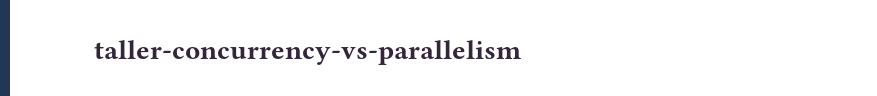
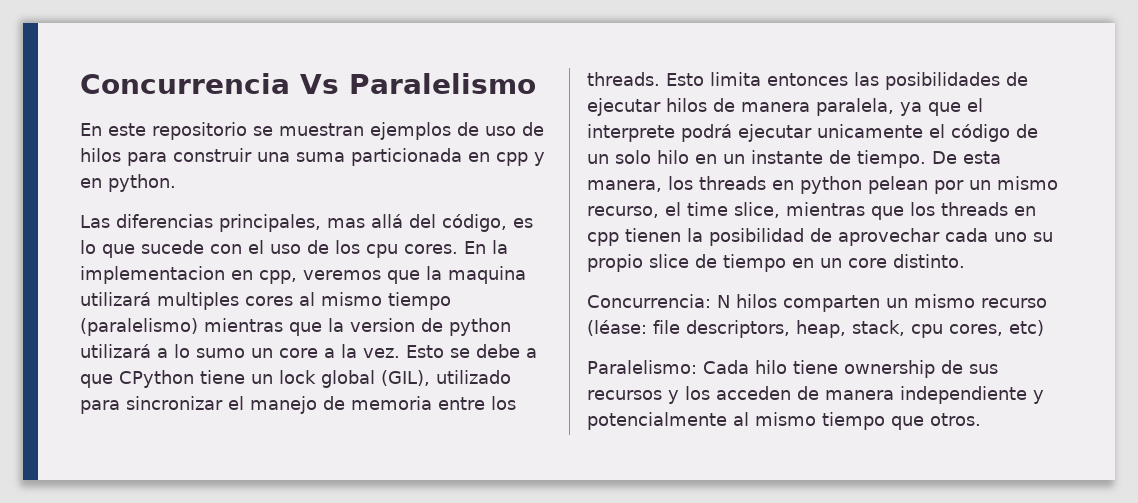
- taller-concurrency-vs-parallelism
+ Concurrencia Vs Paralelismo
+ En este repositorio se muestran ejemplos de uso de hilos para construir una suma particionada en cpp y en python.
+ Las diferencias principales, mas allá del código, es lo que sucede con el uso de los cpu cores. En la implementacion en cpp, veremos que la maquina utilizará multiples cores al mismo tiempo (paralelismo) mientras que la version de python utilizará a lo sumo un core a la vez. Esto se debe a que CPython tiene un lock global (GIL), utilizado para sincronizar el manejo de memoria entre los threads. Esto limita entonces las posibilidades de ejecutar hilos de manera paralela, ya que el interprete podrá ejecutar unicamente el código de un solo hilo en un instante de tiempo. De esta manera, los threads en python pelean por un mismo recurso, el time slice, mientras que los threads en cpp tienen la posibilidad de aprovechar cada uno su propio slice de tiempo en un core distinto.
+ Concurrencia: N hilos comparten un mismo recurso (léase: file descriptors, heap, stack, cpu cores, etc)
+ Paralelismo: Cada hilo tiene ownership de sus recursos y los acceden de manera independiente y potencialmente al mismo tiempo que otros.

